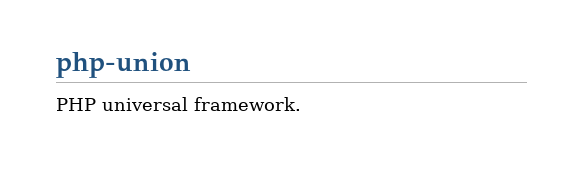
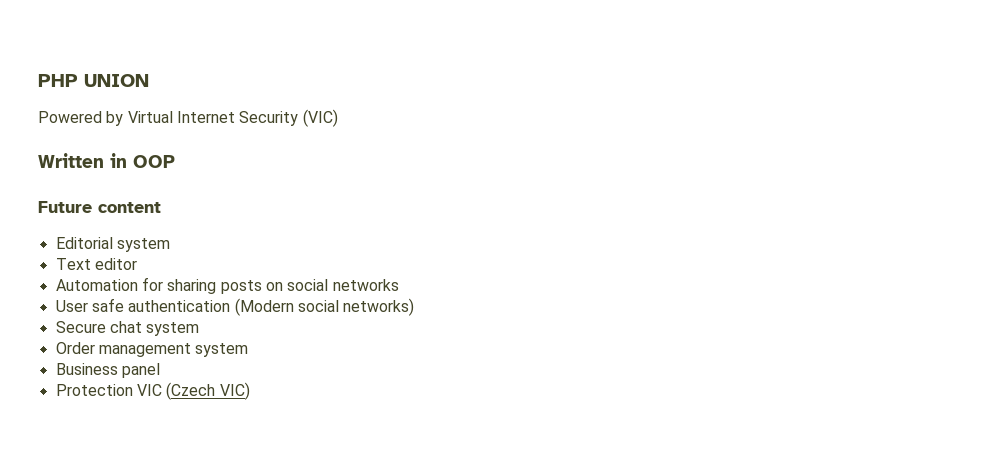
- php-union
- PHP universal framework.
+ PHP UNION
+ Powered by Virtual Internet Security (VIC)
+ Written in OOP
+ Future content
+ Editorial system
+ Text editor
+ Automation for sharing posts on social networks
+ User safe authentication (Modern social networks)
+ Secure chat system
+ Order management system
+ Business panel
+ Protection VIC (Czech VIC)

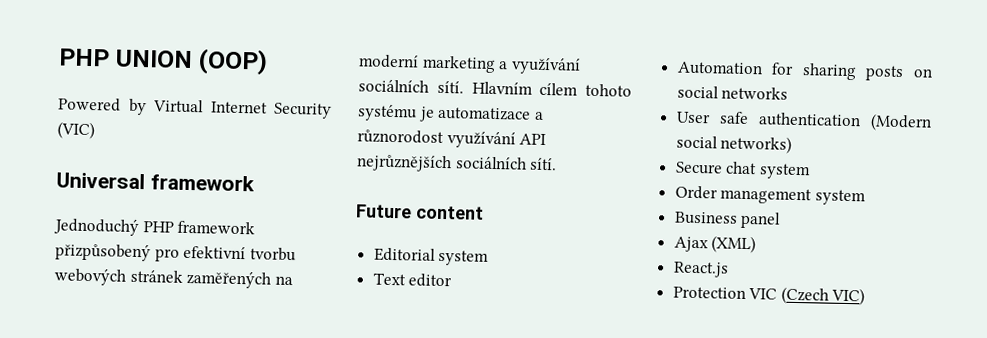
- PHP UNION
+ PHP UNION (OOP)
- Written in OOP
+ Universal framework
+ Jednoduchý PHP framework přizpůsobený pro efektivní tvorbu webových stránek zaměřených na moderní marketing a využívání sociálních sítí. Hlavním cílem tohoto systému je automatizace a různorodost využívání API nejrůznějších sociálních sítí.
+ Ajax (XML)
+ React.js

